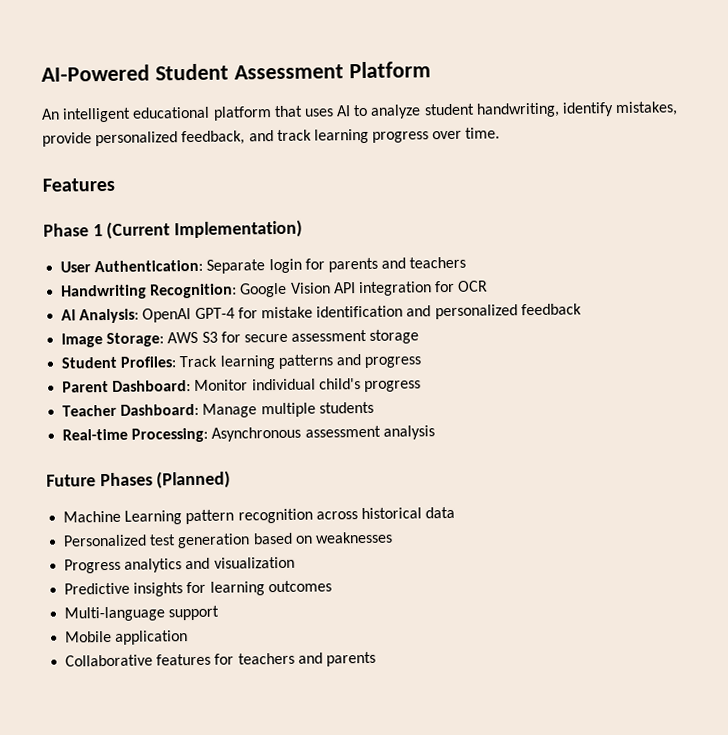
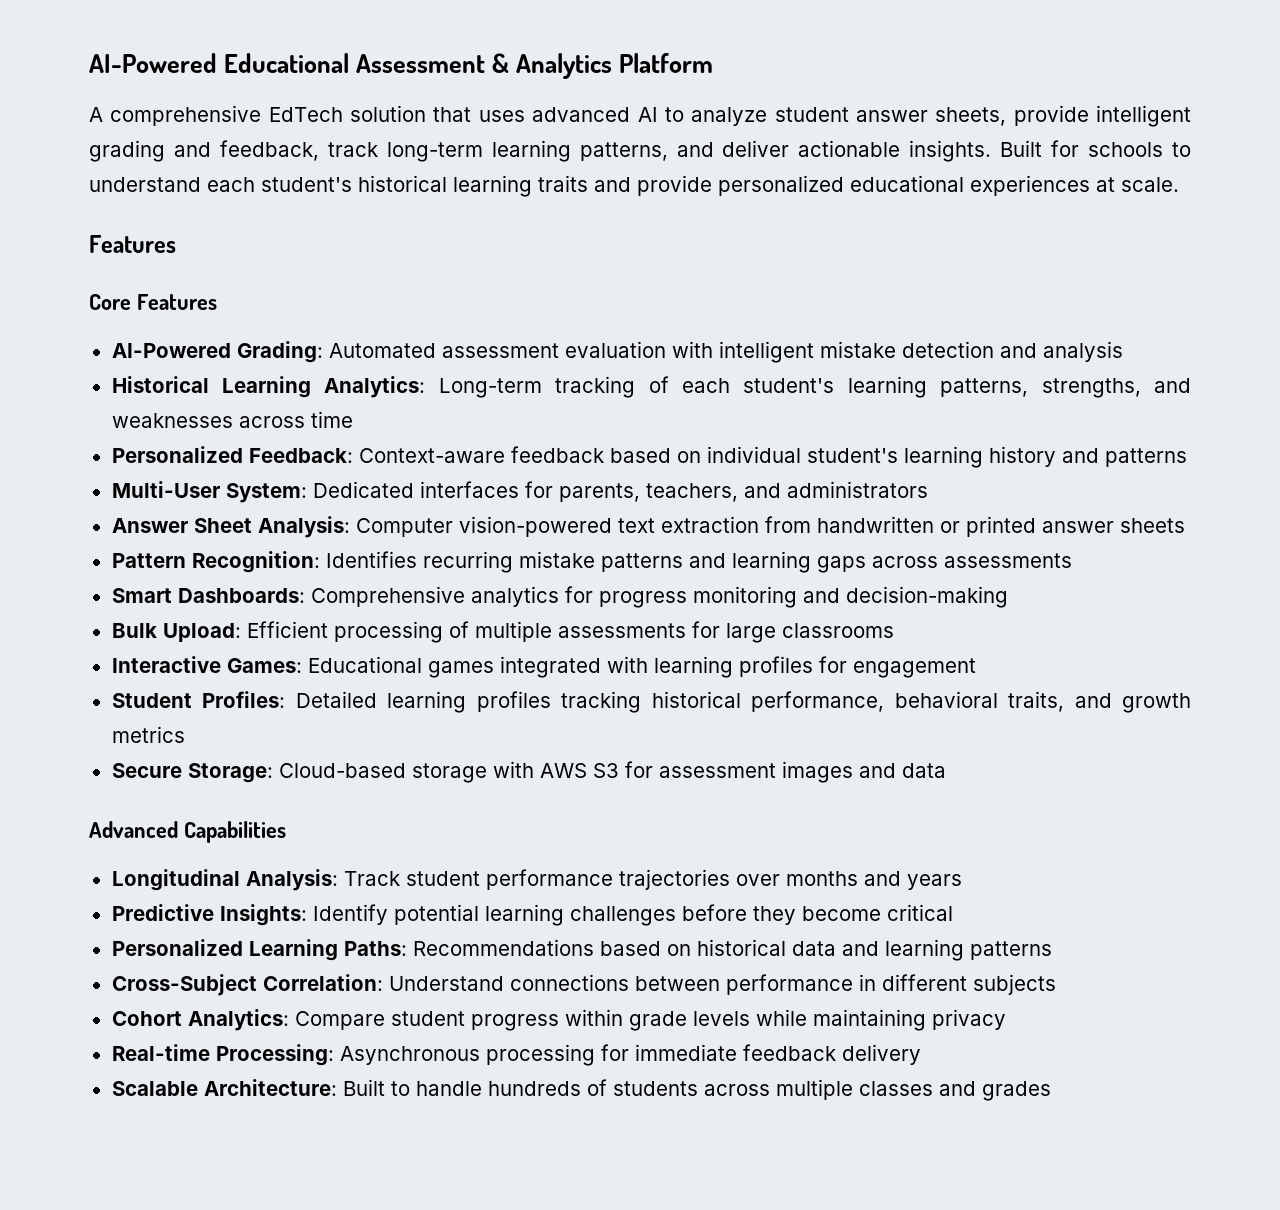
- AI-Powered Student Assessment Platform
- An intelligent educational platform that uses AI to analyze student handwriting, identify mistakes, provide personalized feedback, and track learning progress over time.
+ AI-Powered Educational Assessment & Analytics Platform
+ A comprehensive EdTech solution that uses advanced AI to analyze student answer sheets, provide intelligent grading and feedback, track long-term learning patterns, and deliver actionable insights. Built for schools to understand each student's historical learning traits and provide personalized educational experiences at scale.
  Features
- Phase 1 (Current Implementation)
- User Authentication: Separate login for parents and teachers
- Handwriting Recognition: Google Vision API integration for OCR
- AI Analysis: OpenAI GPT-4 for mistake identification and personalized feedback
- Image Storage: AWS S3 for secure assessment storage
- Student Profiles: Track learning patterns and progress
- Parent Dashboard: Monitor individual child's progress
- Teacher Dashboard: Manage multiple students
- Real-time Processing: Asynchronous assessment analysis
- Future Phases (Planned)
- Machine Learning pattern recognition across historical data
- Personalized test generation based on weaknesses
- Progress analytics and visualization
- Predictive insights for learning outcomes
- Multi-language support
- Mobile application
- Collaborative features for teachers and parents
+ Core Features
+ AI-Powered Grading: Automated assessment evaluation with intelligent mistake detection and analysis
+ Historical Learning Analytics: Long-term tracking of each student's learning patterns, strengths, and weaknesses across time
+ Personalized Feedback: Context-aware feedback based on individual student's learning history and patterns
+ Multi-User System: Dedicated interfaces for parents, teachers, and administrators
+ Answer Sheet Analysis: Computer vision-powered text extraction from handwritten or printed answer sheets
+ Pattern Recognition: Identifies recurring mistake patterns and learning gaps across assessments
+ Smart Dashboards: Comprehensive analytics for progress monitoring and decision-making
+ Bulk Upload: Efficient processing of multiple assessments for large classrooms
+ Interactive Games: Educational games integrated with learning profiles for engagement
+ Student Profiles: Detailed learning profiles tracking historical performance, behavioral traits, and growth metrics
+ Secure Storage: Cloud-based storage with AWS S3 for assessment images and data
+ Advanced Capabilities
+ Longitudinal Analysis: Track student performance trajectories over months and years
+ Predictive Insights: Identify potential learning challenges before they become critical
+ Personalized Learning Paths: Recommendations based on historical data and learning patterns
+ Cross-Subject Correlation: Understand connections between performance in different subjects
+ Cohort Analytics: Compare student progress within grade levels while maintaining privacy
+ Real-time Processing: Asynchronous processing for immediate feedback delivery
+ Scalable Architecture: Built to handle hundreds of students across multiple classes and grades

